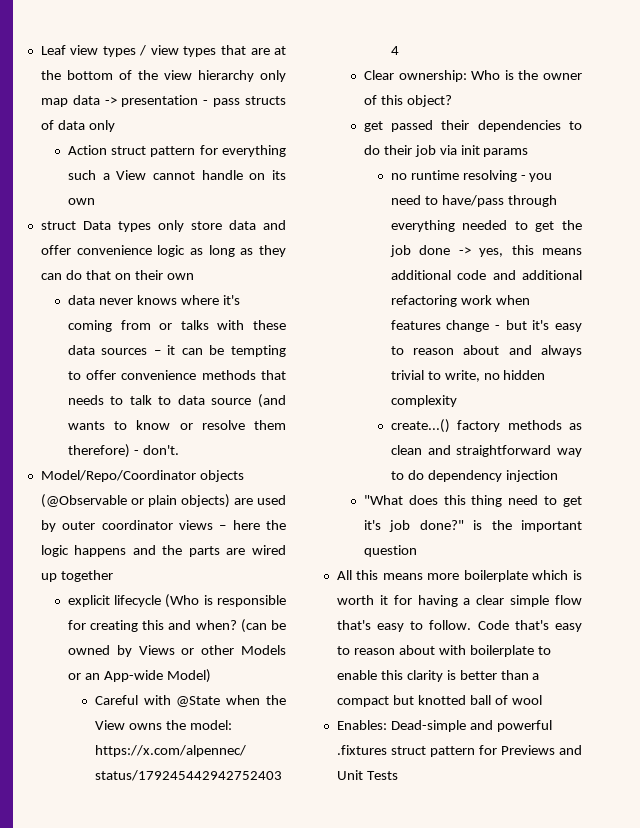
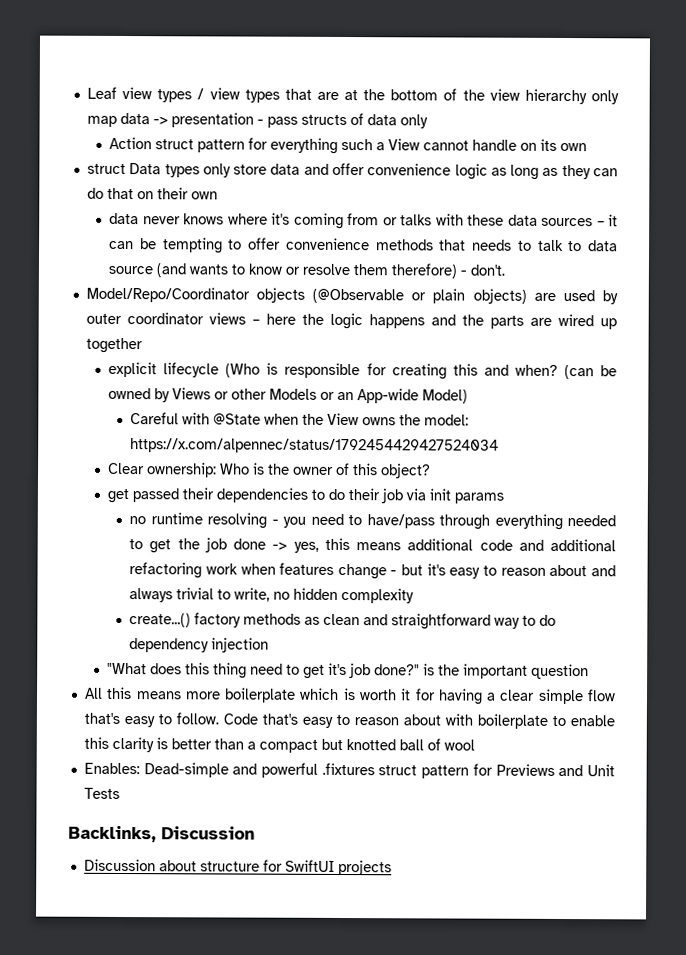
+ Backlinks, Discussion
+ Discussion about structure for SwiftUI projects

